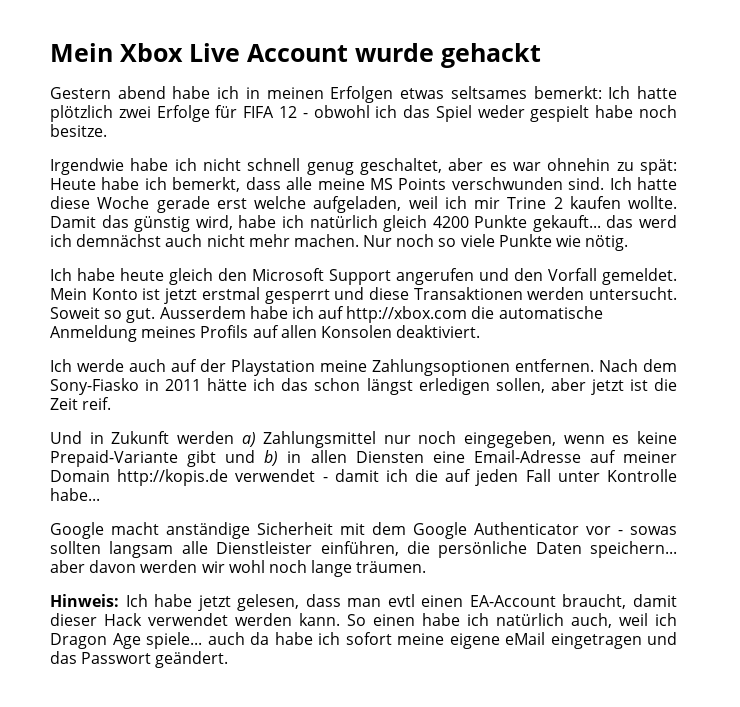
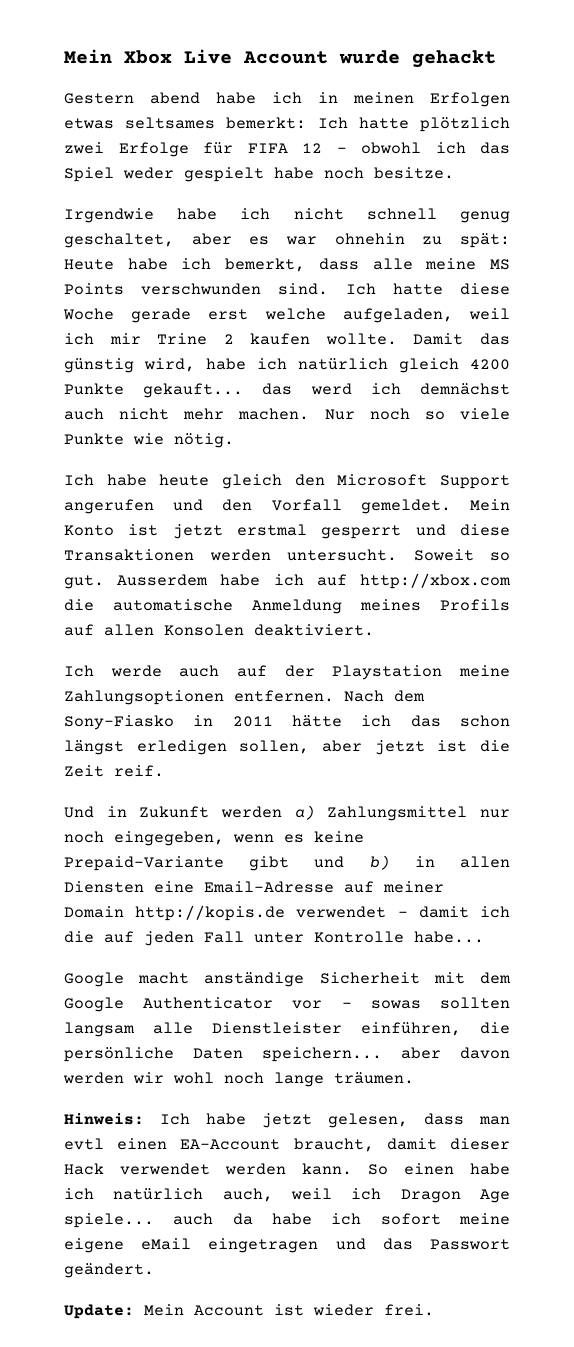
+ Update: Mein Account ist wieder frei.

